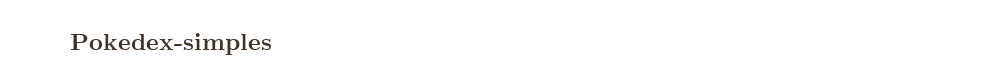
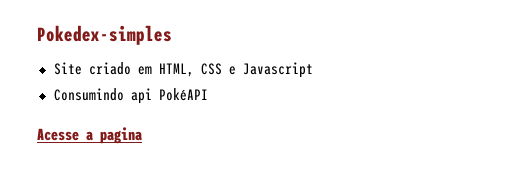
+ Site criado em HTML, CSS e Javascript
+ Consumindo api PokéAPI
+ Acesse a pagina

